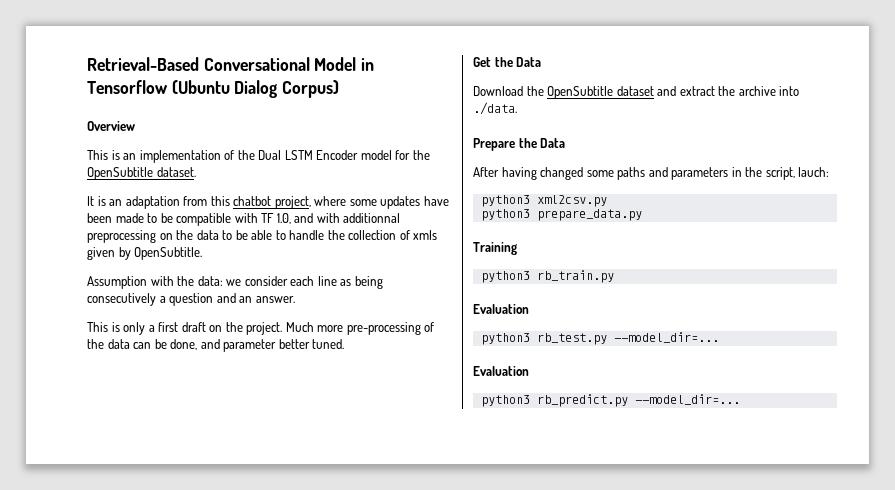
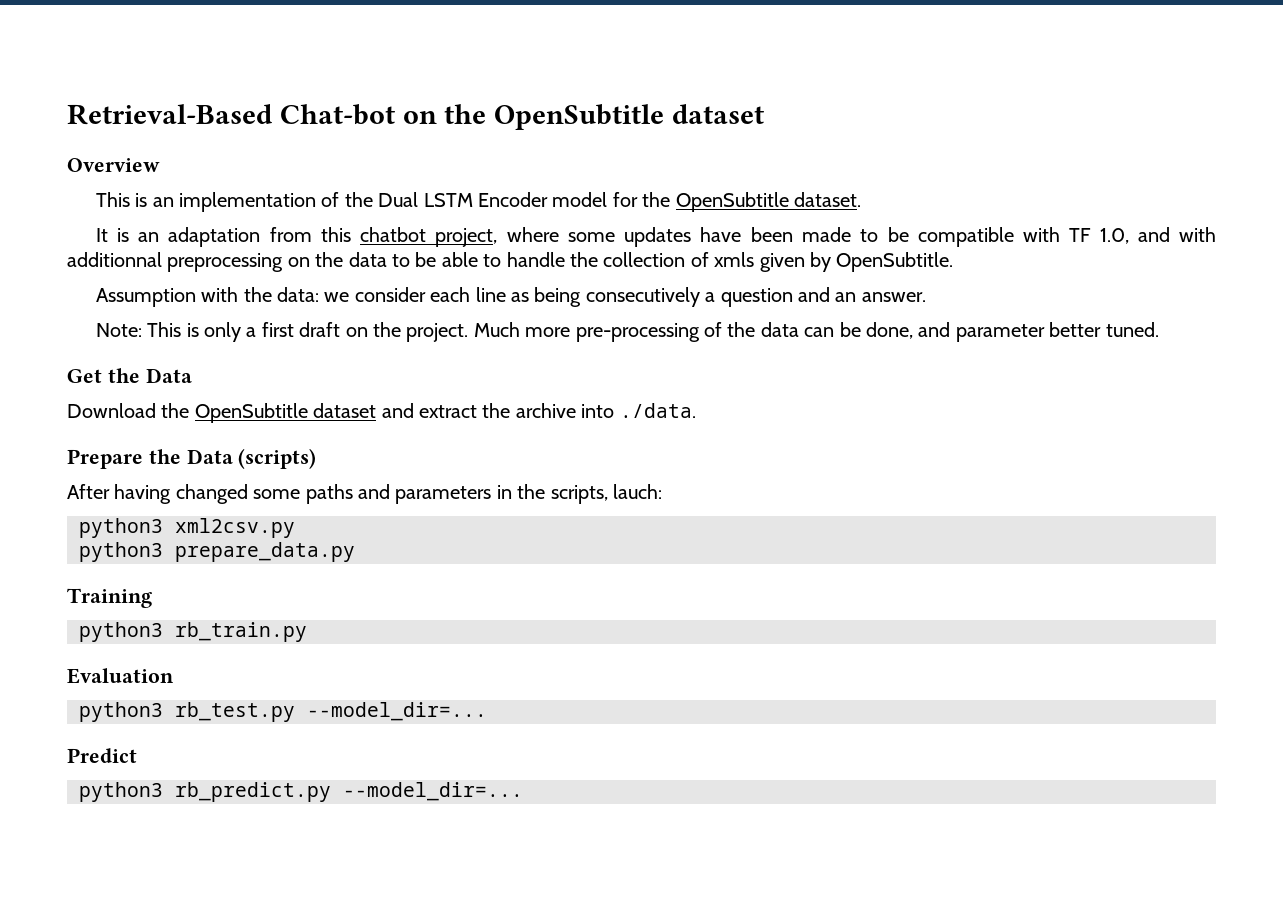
- Retrieval-Based Conversational Model in Tensorflow (Ubuntu Dialog Corpus)
+ Retrieval-Based Chat-bot on the OpenSubtitle dataset
- This is only a first draft on the project.
+ Note: This is only a first draft on the project.
- Prepare the Data
+ Prepare the Data (scripts)
- After having changed some paths and parameters in the script, lauch:
+ After having changed some paths and parameters in the scripts, lauch:
  python3 rb_test.py --model_dir=...
- Evaluation
+ Predict

